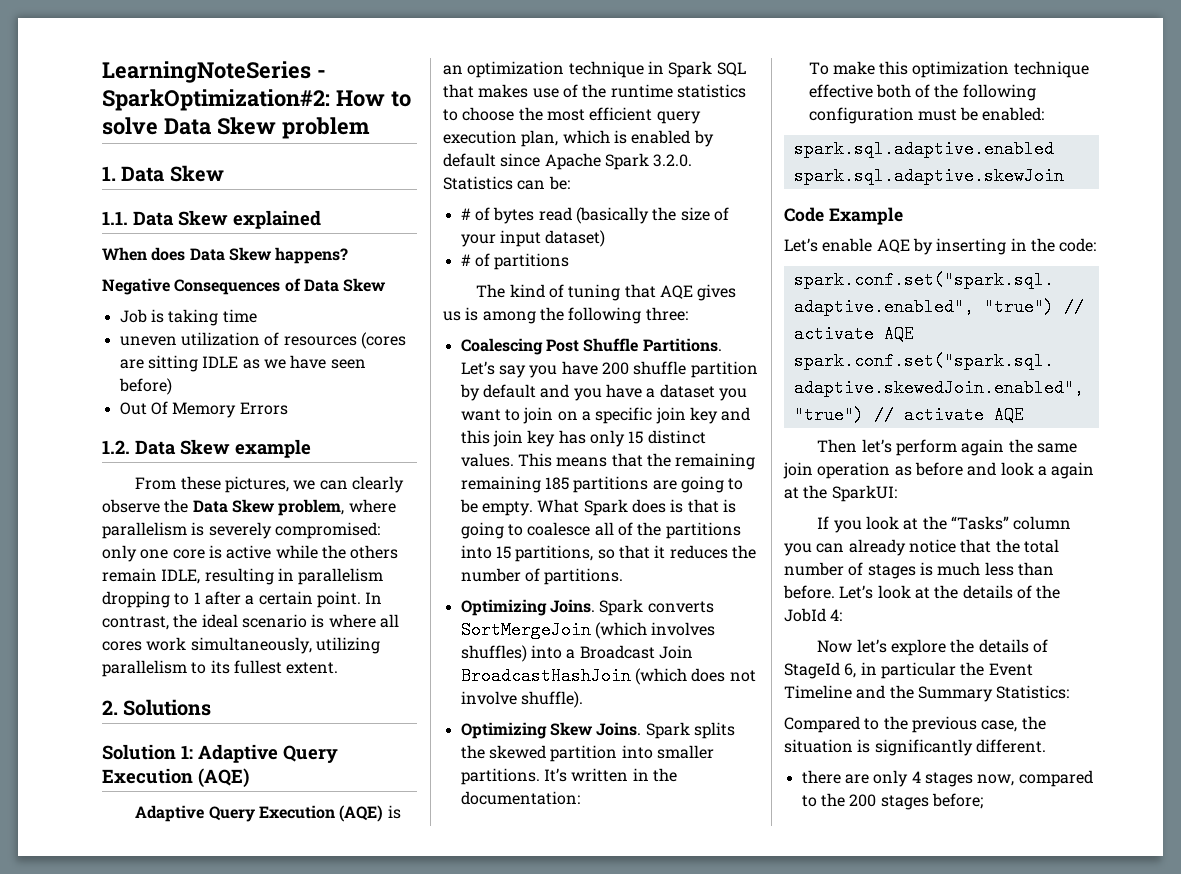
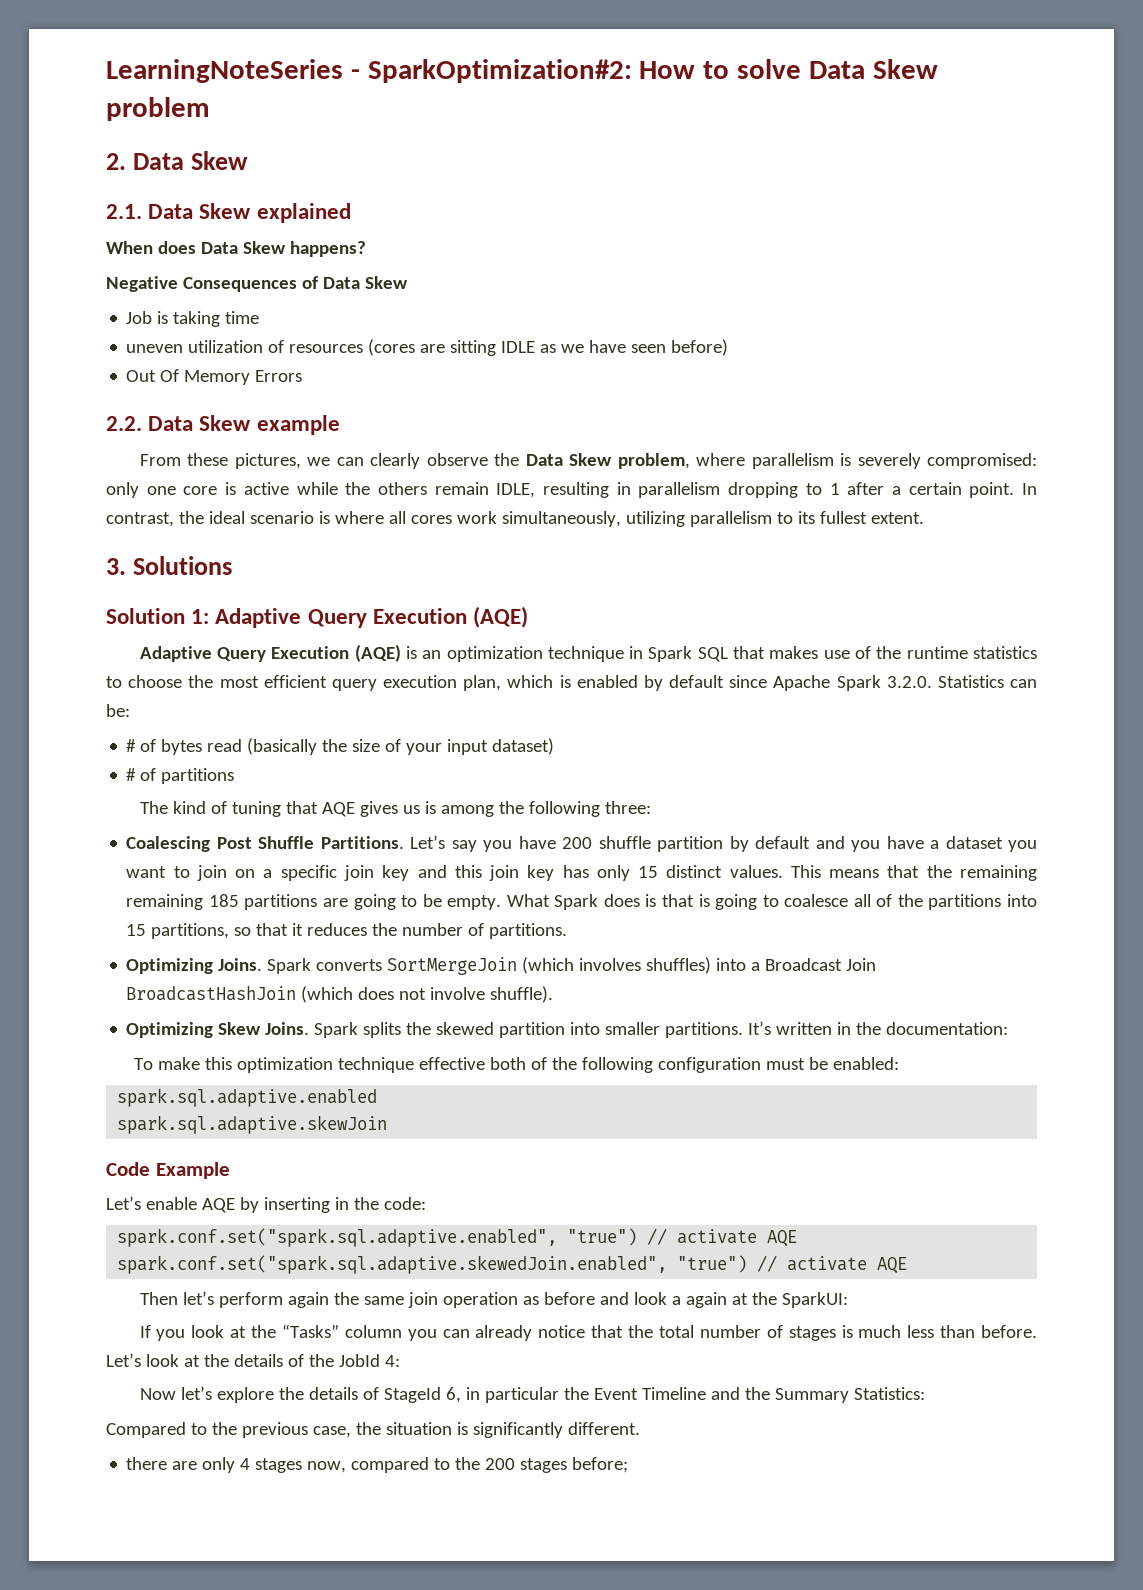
- 1. Data Skew
- 1.1. Data Skew explained
+ 2. Data Skew
+ 2.1. Data Skew explained
- 1.2. Data Skew example
+ 2.2. Data Skew example
- 2. Solutions
+ 3. Solutions

